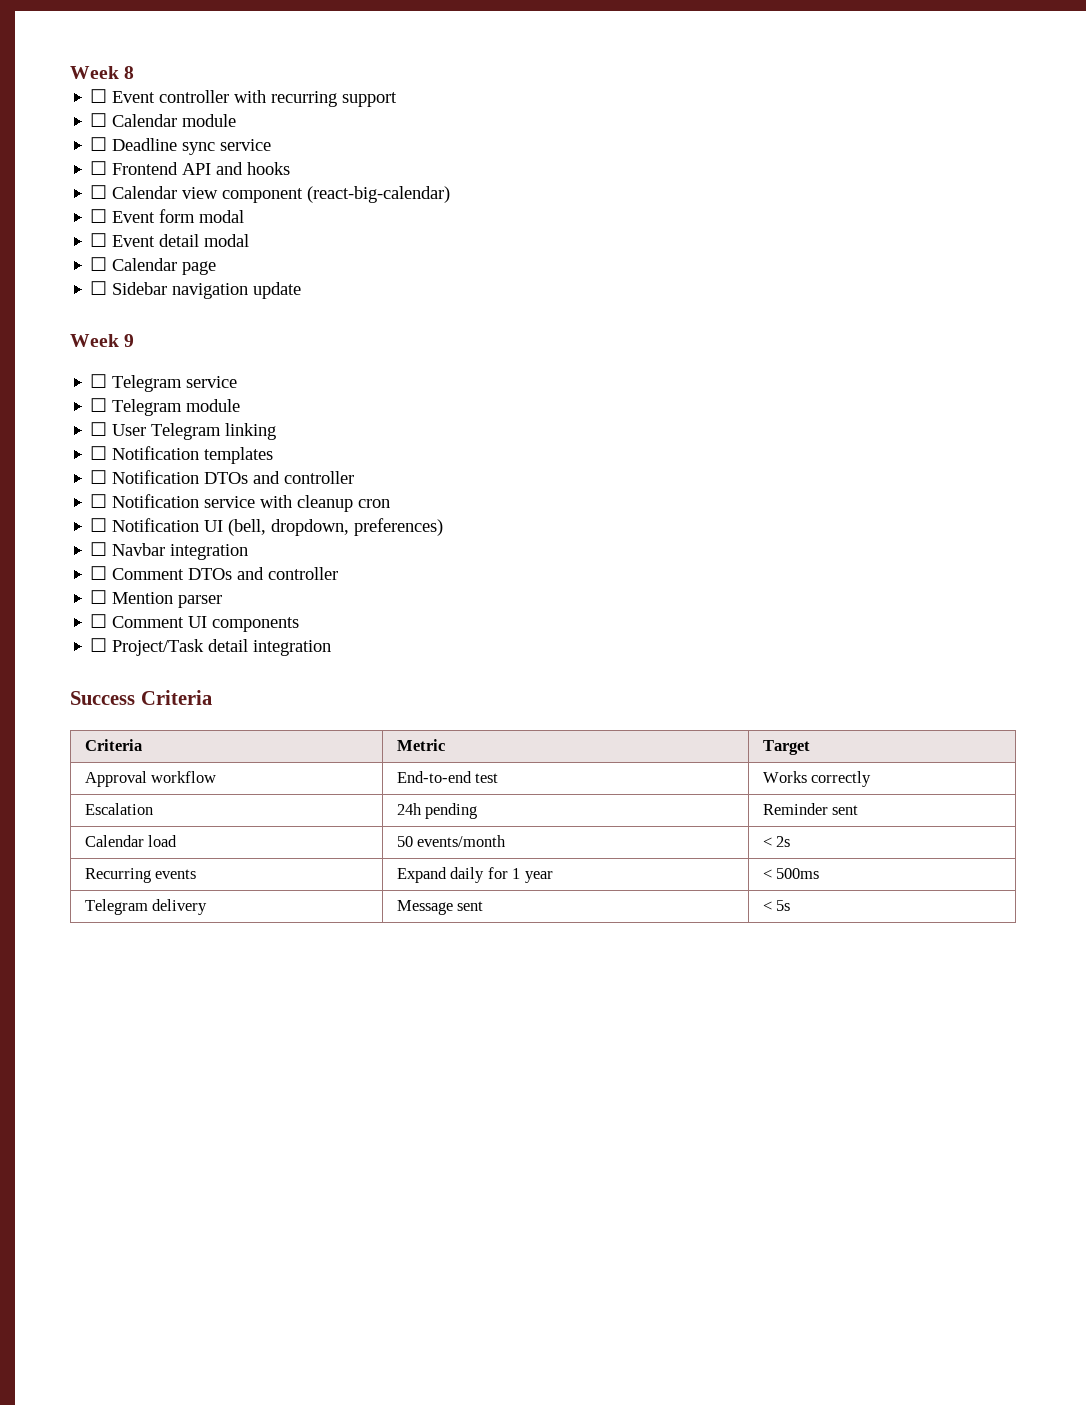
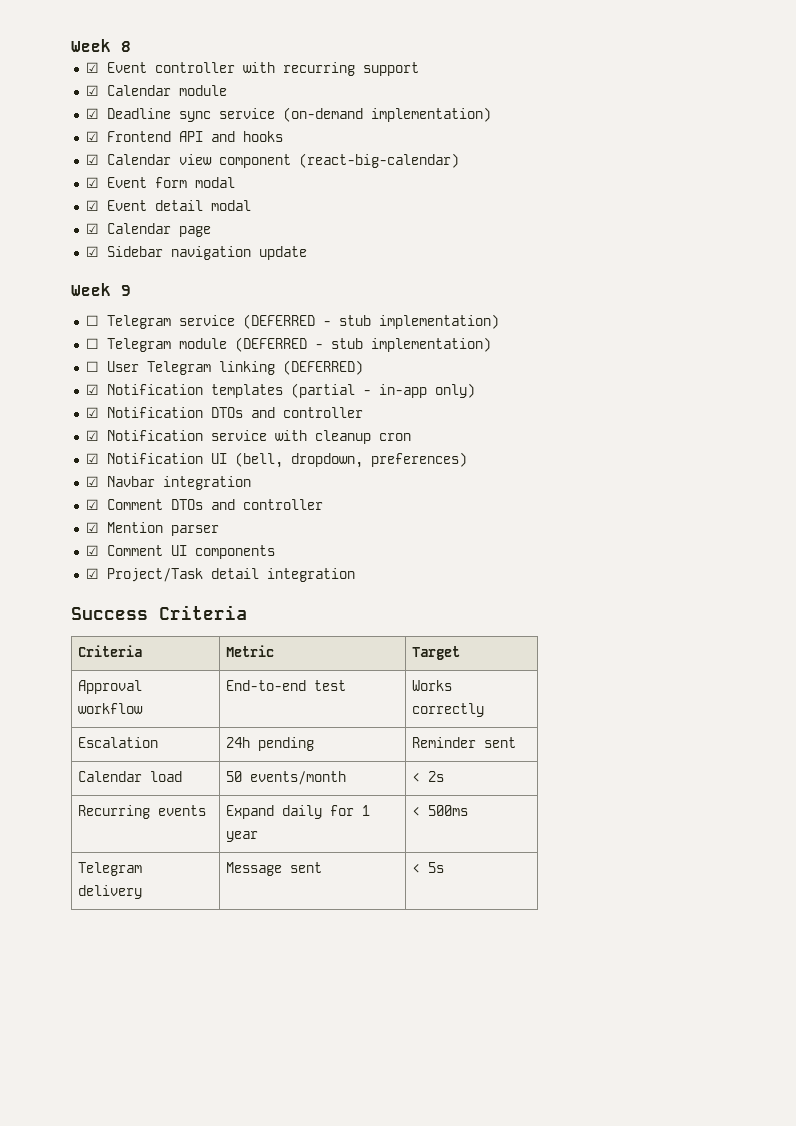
- ☐ Event controller with recurring support
+ ☑ Event controller with recurring support
- ☐ Calendar module
+ ☑ Calendar module
- ☐ Deadline sync service
- ☐ Frontend API and hooks
+ ☑ Deadline sync service (on-demand implementation)
+ ☑ Frontend API and hooks
- ☐ Calendar view component (react-big-calendar)
+ ☑ Calendar view component (react-big-calendar)
- ☐ Event form modal
+ ☑ Event form modal
- ☐ Event detail modal
+ ☑ Event detail modal
- ☐ Calendar page
+ ☑ Calendar page
- ☐ Sidebar navigation update
+ ☑ Sidebar navigation update
- ☐ Telegram service
+ ☐ Telegram service (DEFERRED - stub implementation)
- ☐ Telegram module
+ ☐ Telegram module (DEFERRED - stub implementation)
- ☐ User Telegram linking
- ☐ Notification templates
- ☐ Notification DTOs and controller
+ ☐ User Telegram linking (DEFERRED)
+ ☑ Notification templates (partial - in-app only)
+ ☑ Notification DTOs and controller
- ☐ Notification service with cleanup cron
+ ☑ Notification service with cleanup cron
- ☐ Notification UI (bell, dropdown, preferences)
+ ☑ Notification UI (bell, dropdown, preferences)
- ☐ Navbar integration
+ ☑ Navbar integration
- ☐ Comment DTOs and controller
+ ☑ Comment DTOs and controller
- ☐ Mention parser
+ ☑ Mention parser
- ☐ Comment UI components
+ ☑ Comment UI components
- ☐ Project/Task detail integration
+ ☑ Project/Task detail integration

